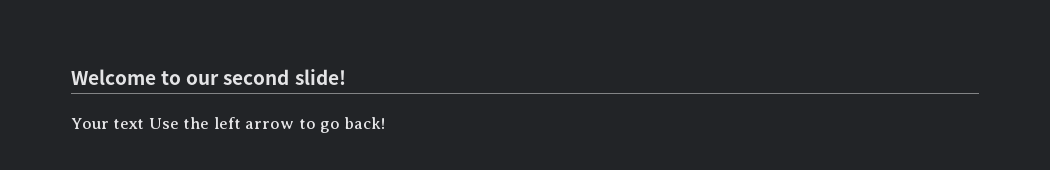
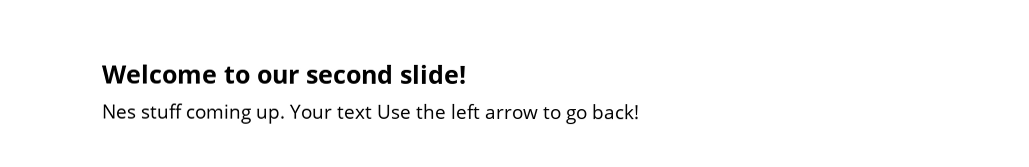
+ Nes stuff coming up.

